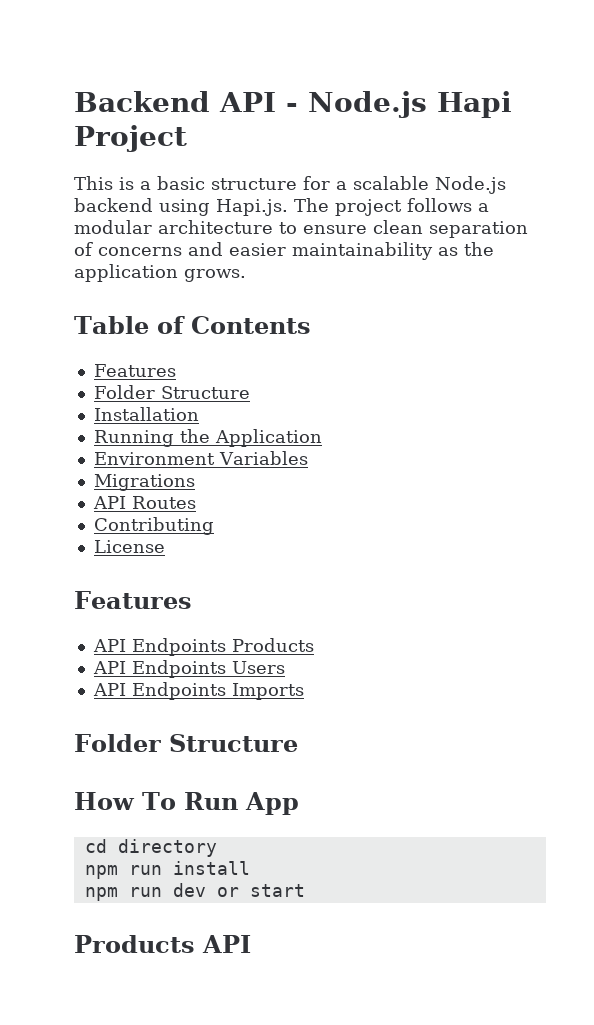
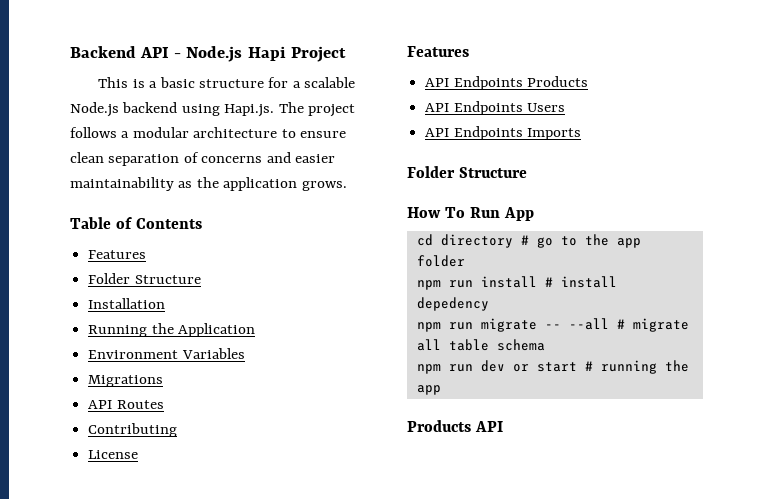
- cd directory
- npm run install
+ cd directory # go to the app folder
+ npm run install # install depedency
+ npm run migrate -- --all # migrate all table schema
- npm run dev or start
+ npm run dev or start # running the app

